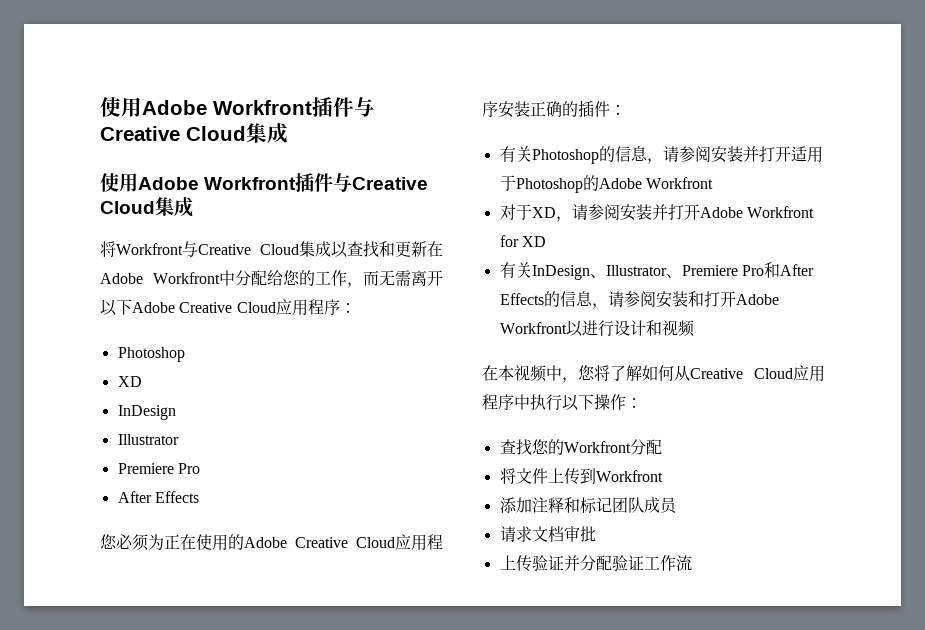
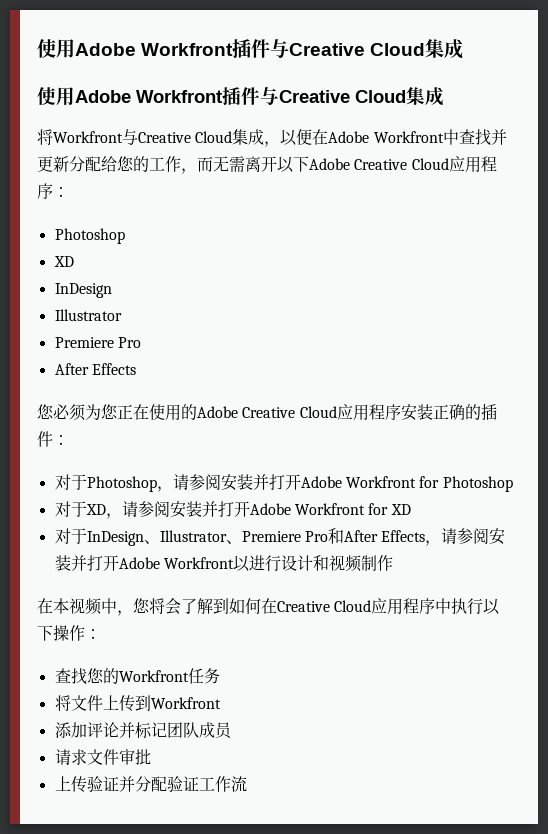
- 将Workfront与Creative Cloud集成以查找和更新在Adobe Workfront中分配给您的工作，而无需离开以下Adobe Creative Cloud应用程序：
+ 将Workfront与Creative Cloud集成，以便在Adobe Workfront中查找并更新分配给您的工作，而无需离开以下Adobe Creative Cloud应用程序：
- 您必须为正在使用的Adobe Creative Cloud应用程序安装正确的插件：
+ 您必须为您正在使用的Adobe Creative Cloud应用程序安装正确的插件：
- 有关Photoshop的信息，请参阅安装并打开适用于Photoshop的Adobe Workfront
+ 对于Photoshop，请参阅安装并打开Adobe Workfront for Photoshop
- 有关InDesign、Illustrator、Premiere Pro和After Effects的信息，请参阅安装和打开Adobe Workfront以进行设计和视频
+ 对于InDesign、Illustrator、Premiere Pro和After Effects，请参阅安装并打开Adobe Workfront以进行设计和视频制作
- 在本视频中，您将了解如何从Creative Cloud应用程序中执行以下操作：
+ 在本视频中，您将会了解到如何在Creative Cloud应用程序中执行以下操作：
- 查找您的Workfront分配
+ 查找您的Workfront任务
- 添加注释和标记团队成员
+ 添加评论并标记团队成员
- 请求文档审批
+ 请求文件审批

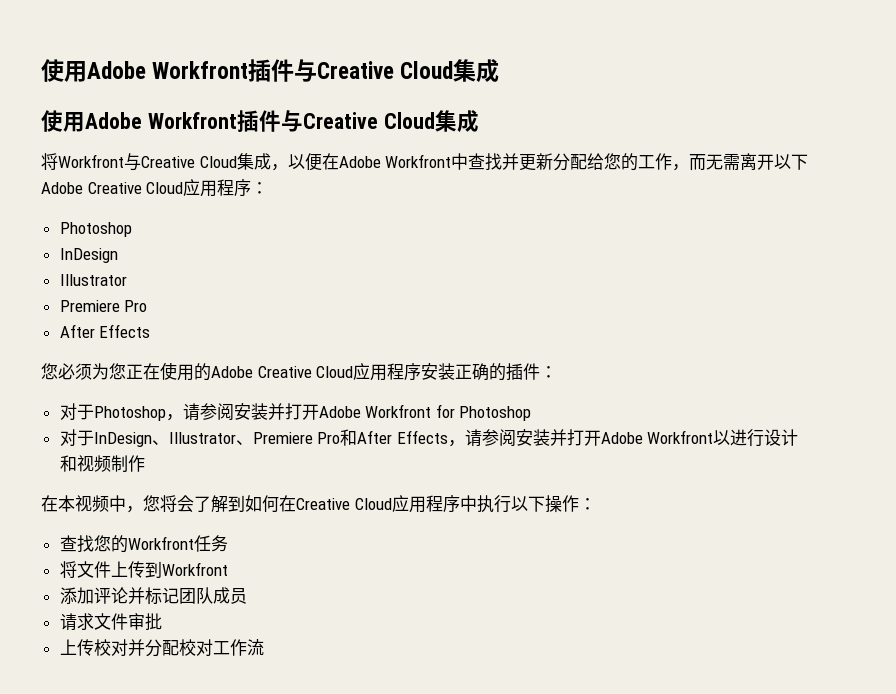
  将Workfront与Creative Cloud集成，以便在Adobe Workfront中查找并更新分配给您的工作，而无需离开以下Adobe Creative Cloud应用程序：
  Photoshop
- XD
- 对于XD，请参阅安装并打开Adobe Workfront for XD
- 上传验证并分配验证工作流
+ 上传校对并分配校对工作流

